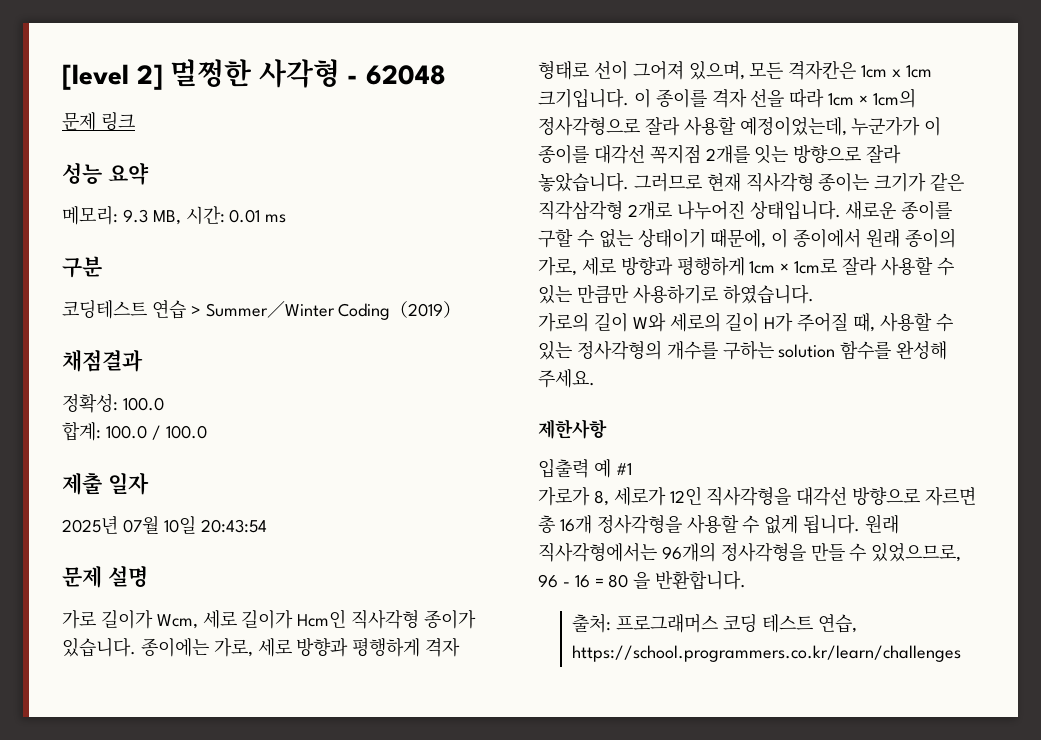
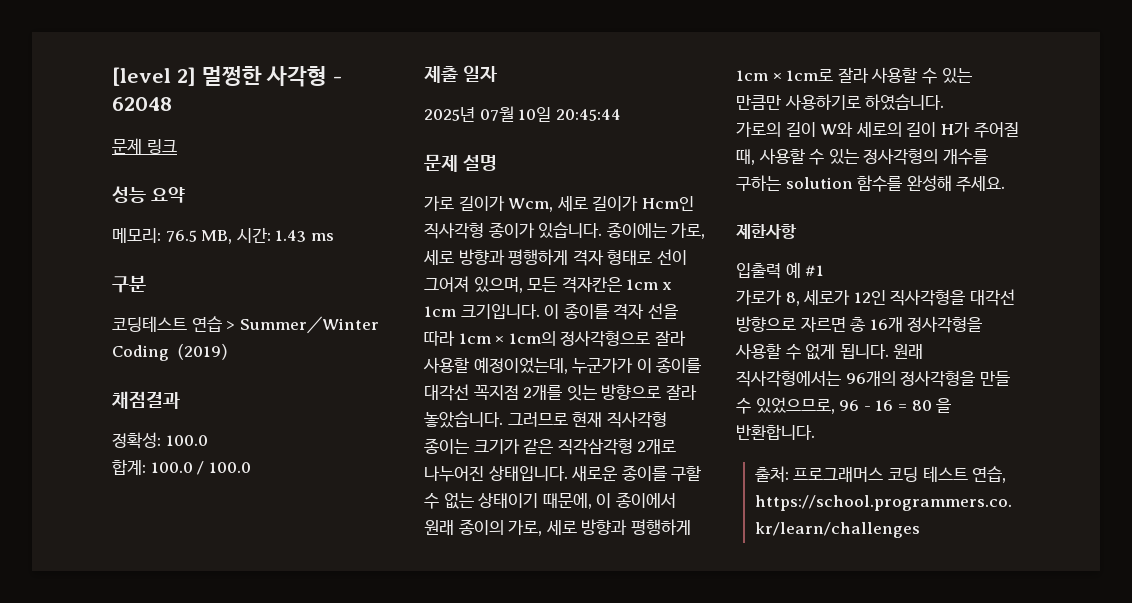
- 메모리: 9.3 MB, 시간: 0.01 ms
+ 메모리: 76.5 MB, 시간: 1.43 ms
- 2025년 07월 10일 20:43:54
+ 2025년 07월 10일 20:45:44

